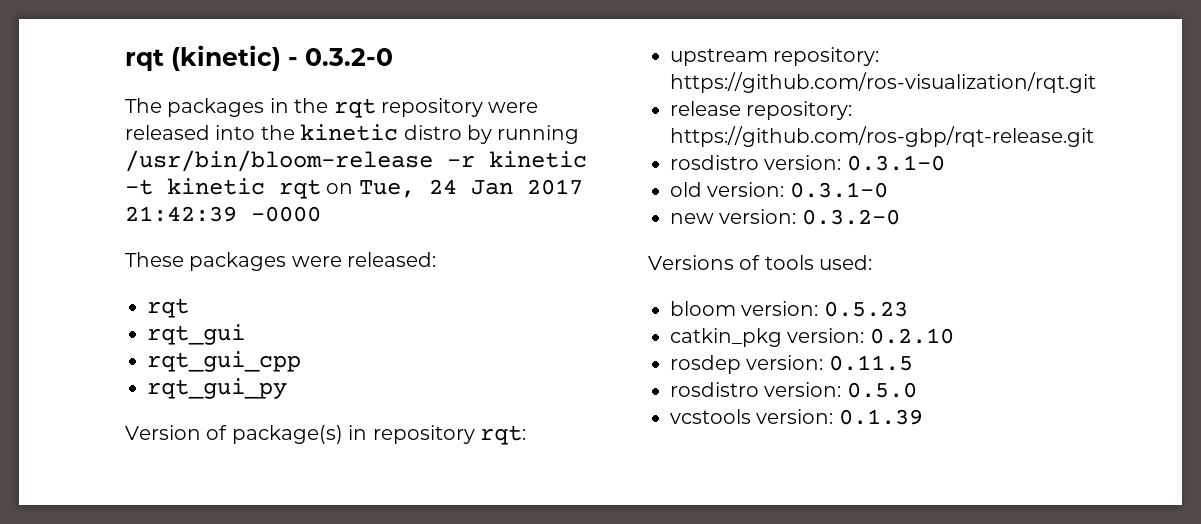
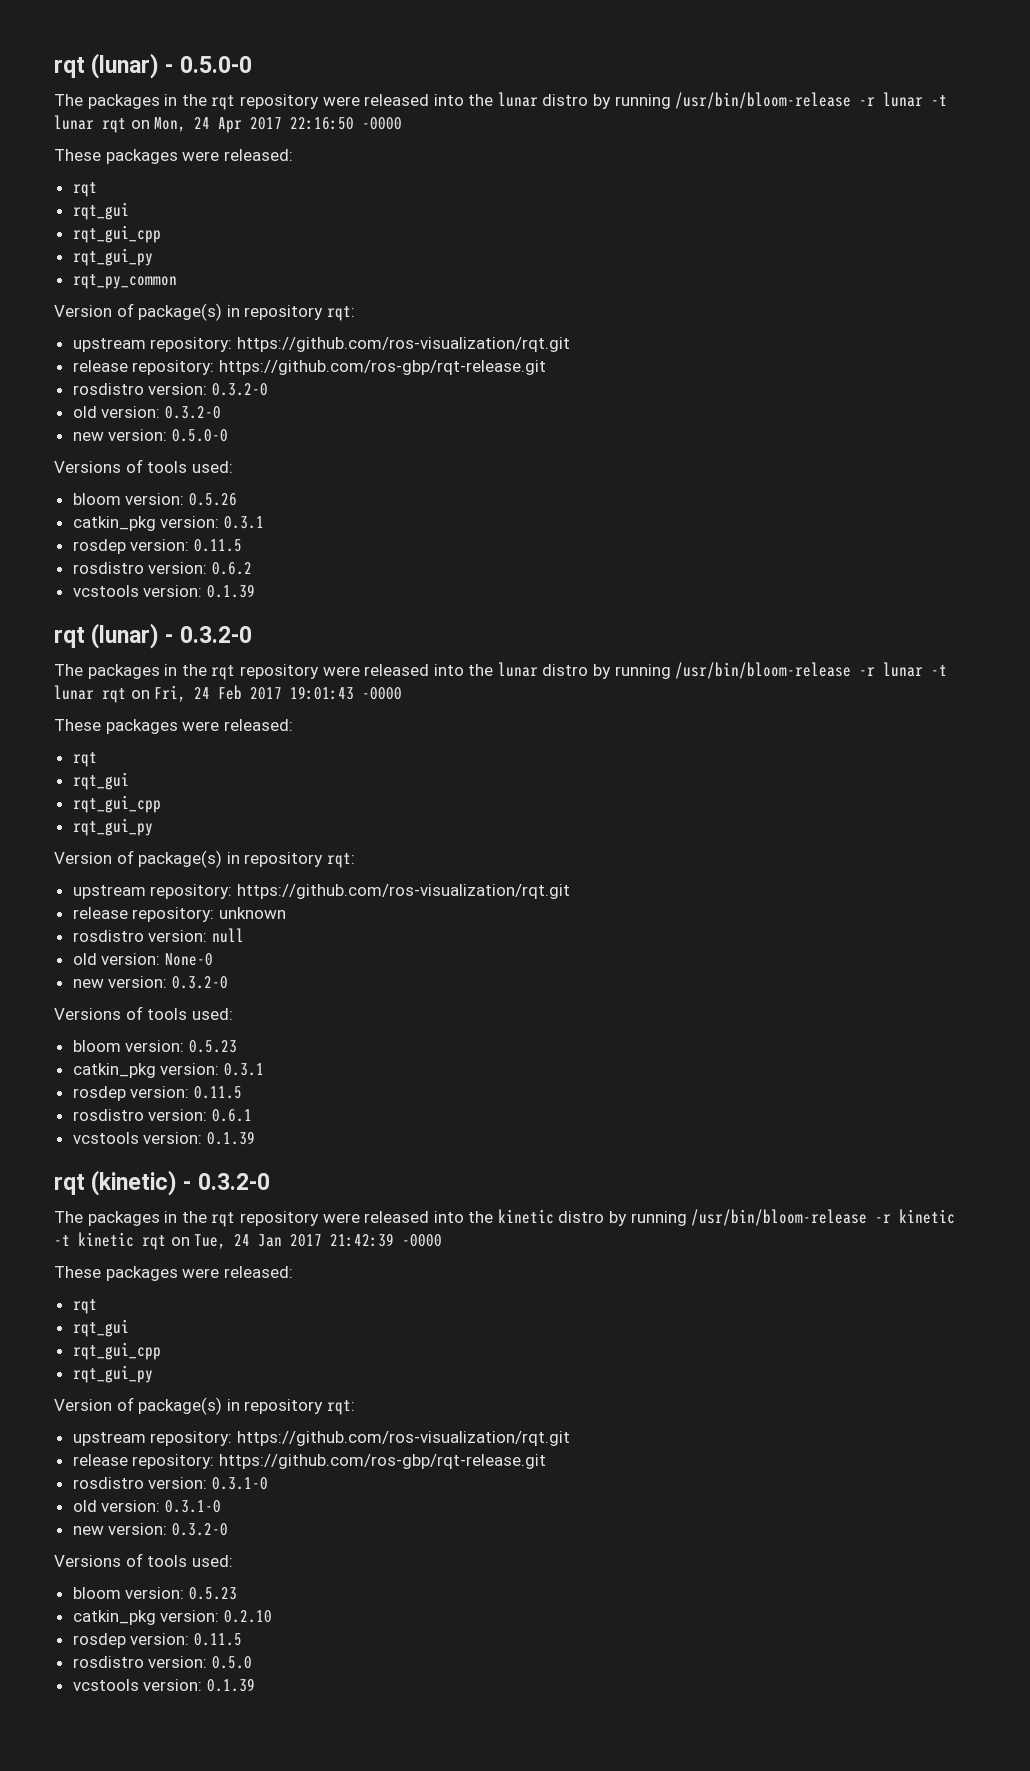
+ rqt (lunar) - 0.5.0-0
+ The packages in the rqt repository were released into the lunar distro by running /usr/bin/bloom-release -r lunar -t lunar rqt on Mon, 24 Apr 2017 22:16:50 -0000
+ These packages were released:
+ rqt
+ rqt_gui
+ rqt_gui_cpp
+ rqt_gui_py
+ rqt_py_common
+ Version of package(s) in repository rqt:
+ upstream repository: https://github.com/ros-visualization/rqt.git
+ release repository: https://github.com/ros-gbp/rqt-release.git
+ rosdistro version: 0.3.2-0
+ old version: 0.3.2-0
+ new version: 0.5.0-0
+ Versions of tools used:
+ bloom version: 0.5.26
+ catkin_pkg version: 0.3.1
+ rosdep version: 0.11.5
+ rosdistro version: 0.6.2
+ vcstools version: 0.1.39
+ rqt (lunar) - 0.3.2-0
+ The packages in the rqt repository were released into the lunar distro by running /usr/bin/bloom-release -r lunar -t lunar rqt on Fri, 24 Feb 2017 19:01:43 -0000
+ These packages were released:
+ rqt
+ rqt_gui
+ rqt_gui_cpp
+ rqt_gui_py
+ Version of package(s) in repository rqt:
+ upstream repository: https://github.com/ros-visualization/rqt.git
+ release repository: unknown
+ rosdistro version: null
+ old version: None-0
+ new version: 0.3.2-0
+ Versions of tools used:
+ bloom version: 0.5.23
+ catkin_pkg version: 0.3.1
+ rosdep version: 0.11.5
+ rosdistro version: 0.6.1
+ vcstools version: 0.1.39

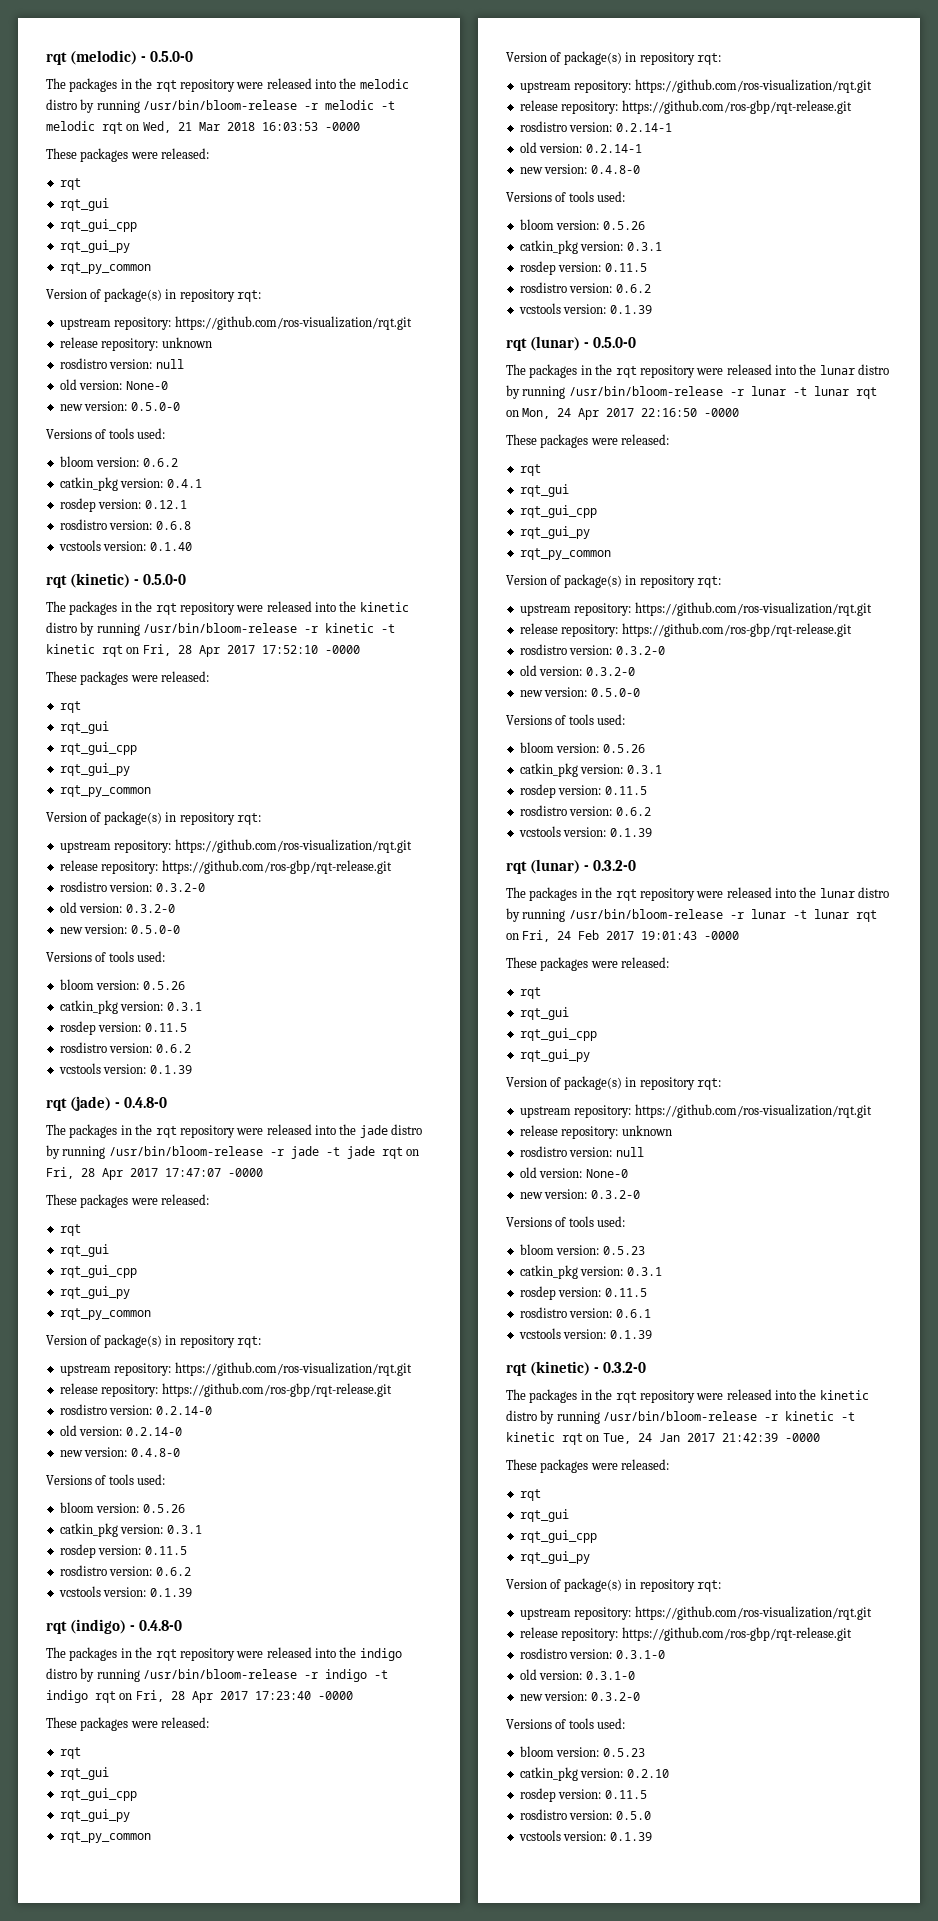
+ rqt (melodic) - 0.5.0-0
+ The packages in the rqt repository were released into the melodic distro by running /usr/bin/bloom-release -r melodic -t melodic rqt on Wed, 21 Mar 2018 16:03:53 -0000
+ These packages were released:
+ rqt
+ rqt_gui
+ rqt_gui_cpp
+ rqt_gui_py
+ rqt_py_common
+ Version of package(s) in repository rqt:
+ upstream repository: https://github.com/ros-visualization/rqt.git
+ release repository: unknown
+ rosdistro version: null
+ old version: None-0
+ new version: 0.5.0-0
+ Versions of tools used:
+ bloom version: 0.6.2
+ catkin_pkg version: 0.4.1
+ rosdep version: 0.12.1
+ rosdistro version: 0.6.8
+ vcstools version: 0.1.40
+ rqt (kinetic) - 0.5.0-0
+ The packages in the rqt repository were released into the kinetic distro by running /usr/bin/bloom-release -r kinetic -t kinetic rqt on Fri, 28 Apr 2017 17:52:10 -0000
+ These packages were released:
+ rqt
+ rqt_gui
+ rqt_gui_cpp
+ rqt_gui_py
+ rqt_py_common
+ Version of package(s) in repository rqt:
+ upstream repository: https://github.com/ros-visualization/rqt.git
+ release repository: https://github.com/ros-gbp/rqt-release.git
+ rosdistro version: 0.3.2-0
+ old version: 0.3.2-0
+ new version: 0.5.0-0
+ Versions of tools used:
+ bloom version: 0.5.26
+ catkin_pkg version: 0.3.1
+ rosdep version: 0.11.5
+ rosdistro version: 0.6.2
+ vcstools version: 0.1.39
+ rqt (jade) - 0.4.8-0
+ The packages in the rqt repository were released into the jade distro by running /usr/bin/bloom-release -r jade -t jade rqt on Fri, 28 Apr 2017 17:47:07 -0000
+ These packages were released:
+ rqt
+ rqt_gui
+ rqt_gui_cpp
+ rqt_gui_py
+ rqt_py_common
+ Version of package(s) in repository rqt:
+ upstream repository: https://github.com/ros-visualization/rqt.git
+ release repository: https://github.com/ros-gbp/rqt-release.git
+ rosdistro version: 0.2.14-0
+ old version: 0.2.14-0
+ new version: 0.4.8-0
+ Versions of tools used:
+ bloom version: 0.5.26
+ catkin_pkg version: 0.3.1
+ rosdep version: 0.11.5
+ rosdistro version: 0.6.2
+ vcstools version: 0.1.39
+ rqt (indigo) - 0.4.8-0
+ The packages in the rqt repository were released into the indigo distro by running /usr/bin/bloom-release -r indigo -t indigo rqt on Fri, 28 Apr 2017 17:23:40 -0000
+ These packages were released:
+ rqt
+ rqt_gui
+ rqt_gui_cpp
+ rqt_gui_py
+ rqt_py_common
+ Version of package(s) in repository rqt:
+ upstream repository: https://github.com/ros-visualization/rqt.git
+ release repository: https://github.com/ros-gbp/rqt-release.git
+ rosdistro version: 0.2.14-1
+ old version: 0.2.14-1
+ new version: 0.4.8-0
+ Versions of tools used:
+ bloom version: 0.5.26
+ catkin_pkg version: 0.3.1
+ rosdep version: 0.11.5
+ rosdistro version: 0.6.2
+ vcstools version: 0.1.39

